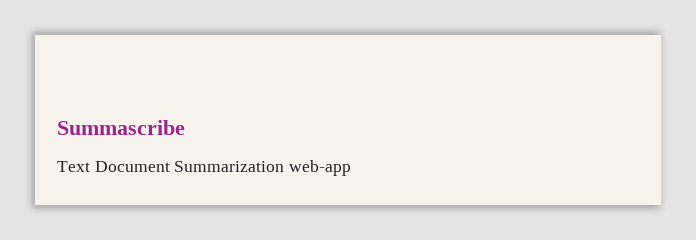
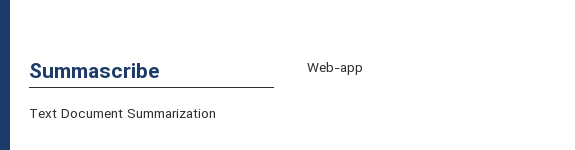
- Text Document Summarization web-app
+ Text Document Summarization Web-app

